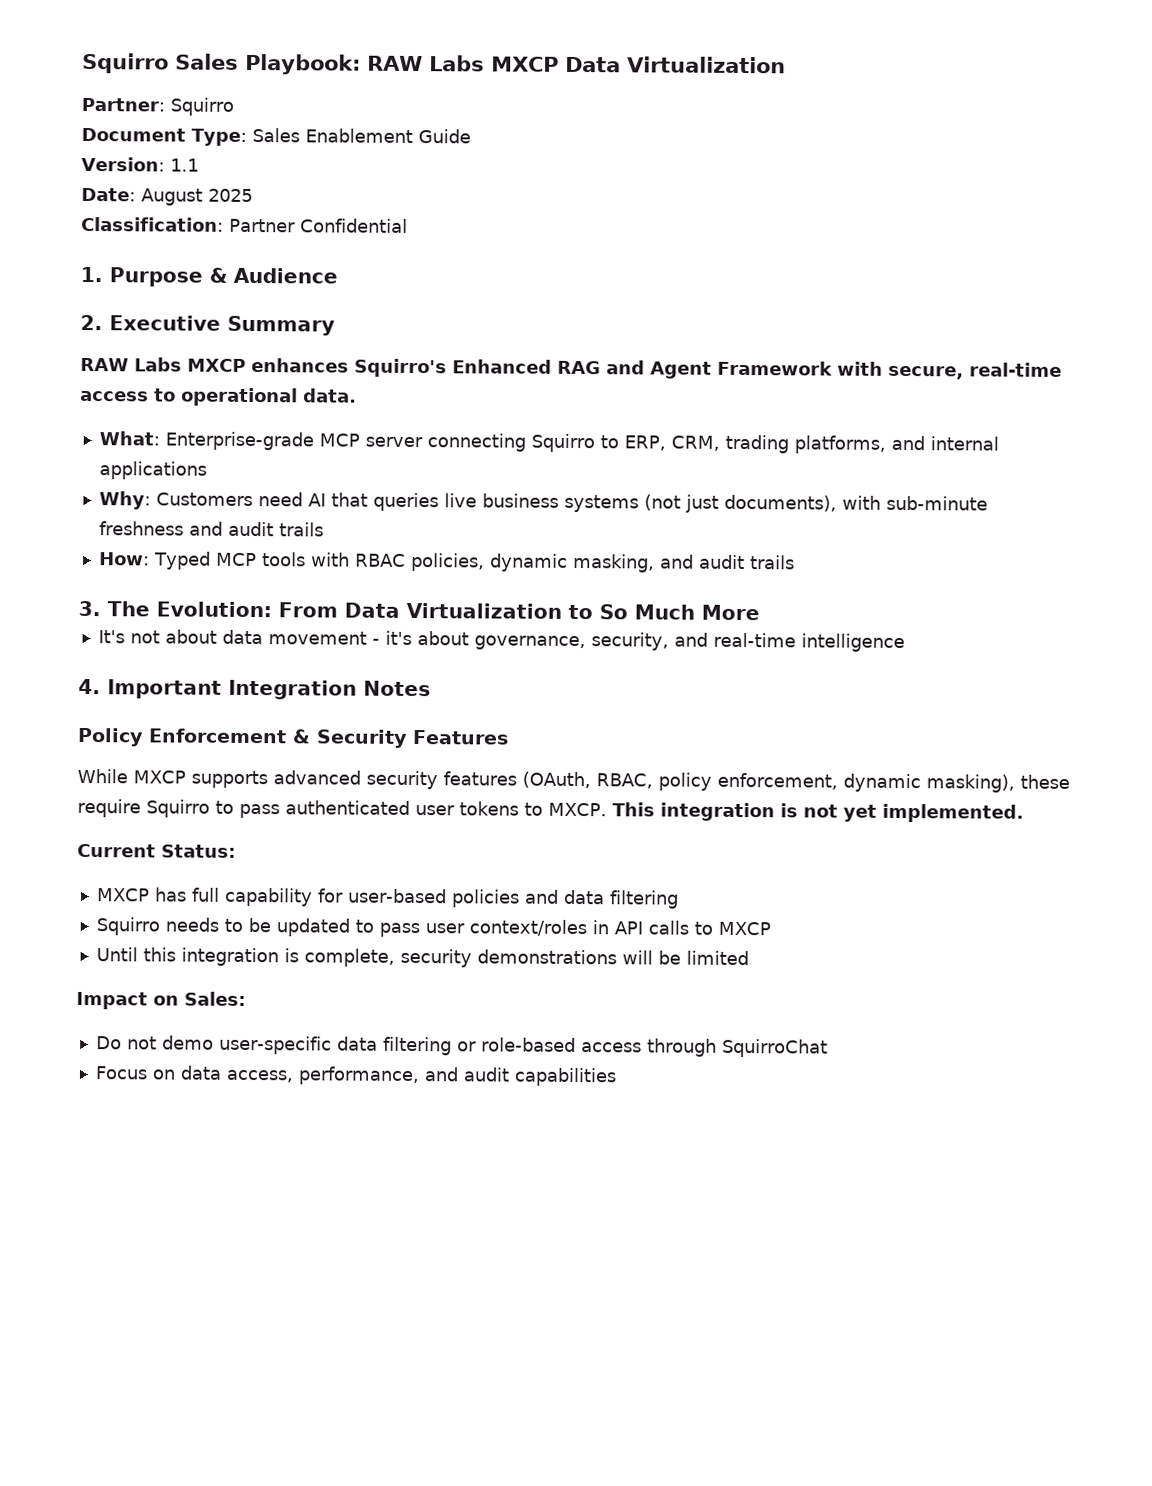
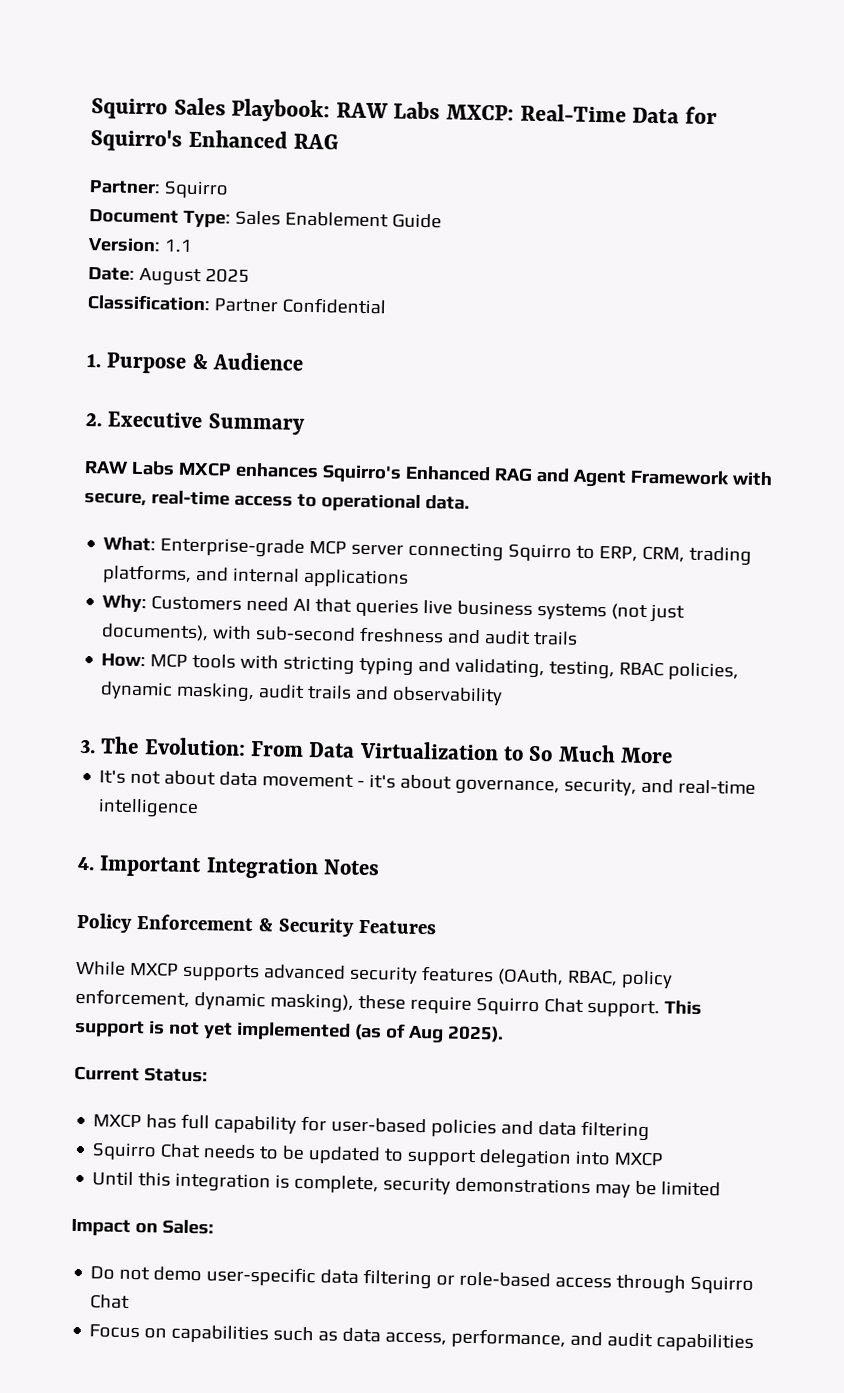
- Squirro Sales Playbook: RAW Labs MXCP Data Virtualization
+ Squirro Sales Playbook: RAW Labs MXCP: Real-Time Data for Squirro's Enhanced RAG
- Why: Customers need AI that queries live business systems (not just documents), with sub-minute freshness and audit trails
+ Why: Customers need AI that queries live business systems (not just documents), with sub-second freshness and audit trails
- How: Typed MCP tools with RBAC policies, dynamic masking, and audit trails
+ How: MCP tools with stricting typing and validating, testing, RBAC policies, dynamic masking, audit trails and observability
- While MXCP supports advanced security features (OAuth, RBAC, policy enforcement, dynamic masking), these require Squirro to pass authenticated user tokens to MXCP. This integration is not yet implemented.
+ While MXCP supports advanced security features (OAuth, RBAC, policy enforcement, dynamic masking), these require Squirro Chat support. This support is not yet implemented (as of Aug 2025).
- Squirro needs to be updated to pass user context/roles in API calls to MXCP
+ Squirro Chat needs to be updated to support delegation into MXCP
- Until this integration is complete, security demonstrations will be limited
+ Until this integration is complete, security demonstrations may be limited
- Do not demo user-specific data filtering or role-based access through SquirroChat
+ Do not demo user-specific data filtering or role-based access through Squirro Chat
- Focus on data access, performance, and audit capabilities
+ Focus on capabilities such as data access, performance, and audit capabilities

